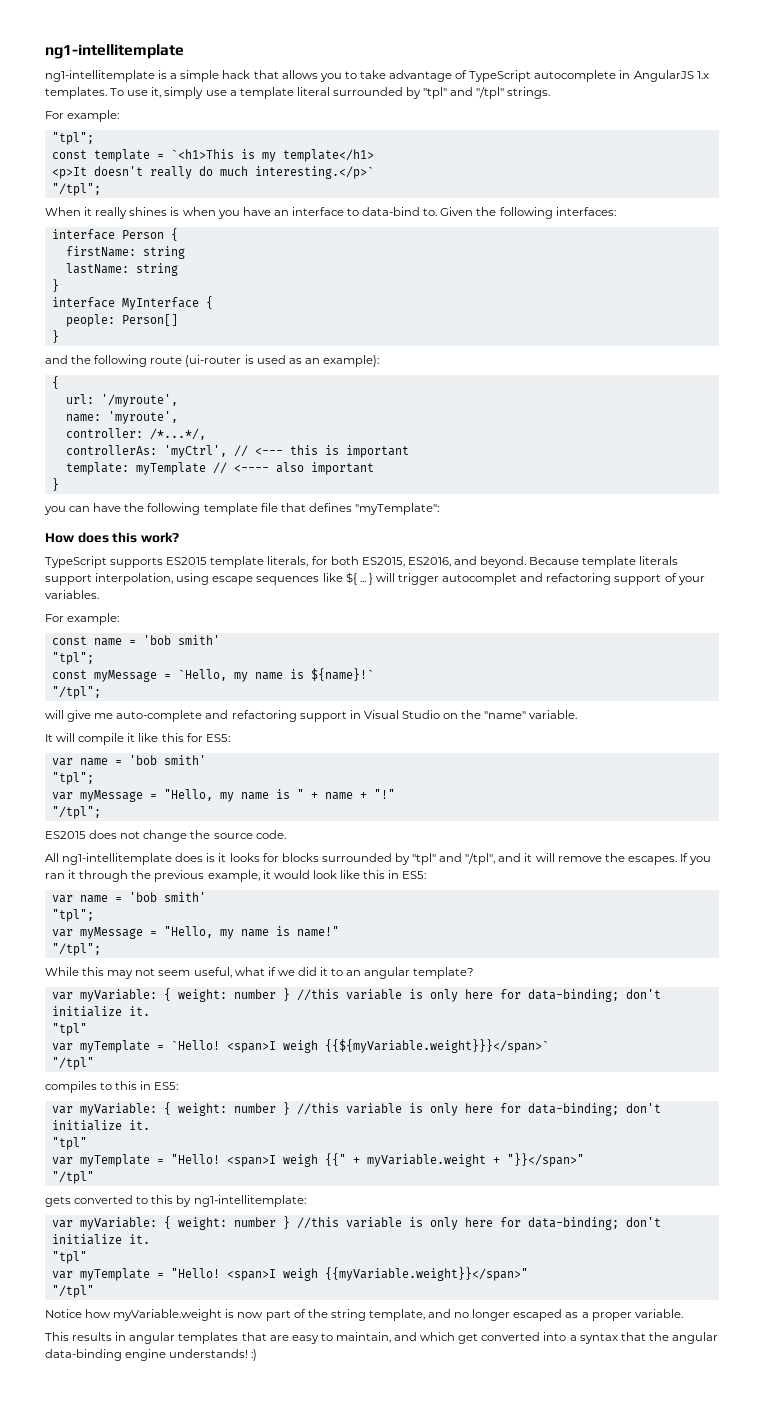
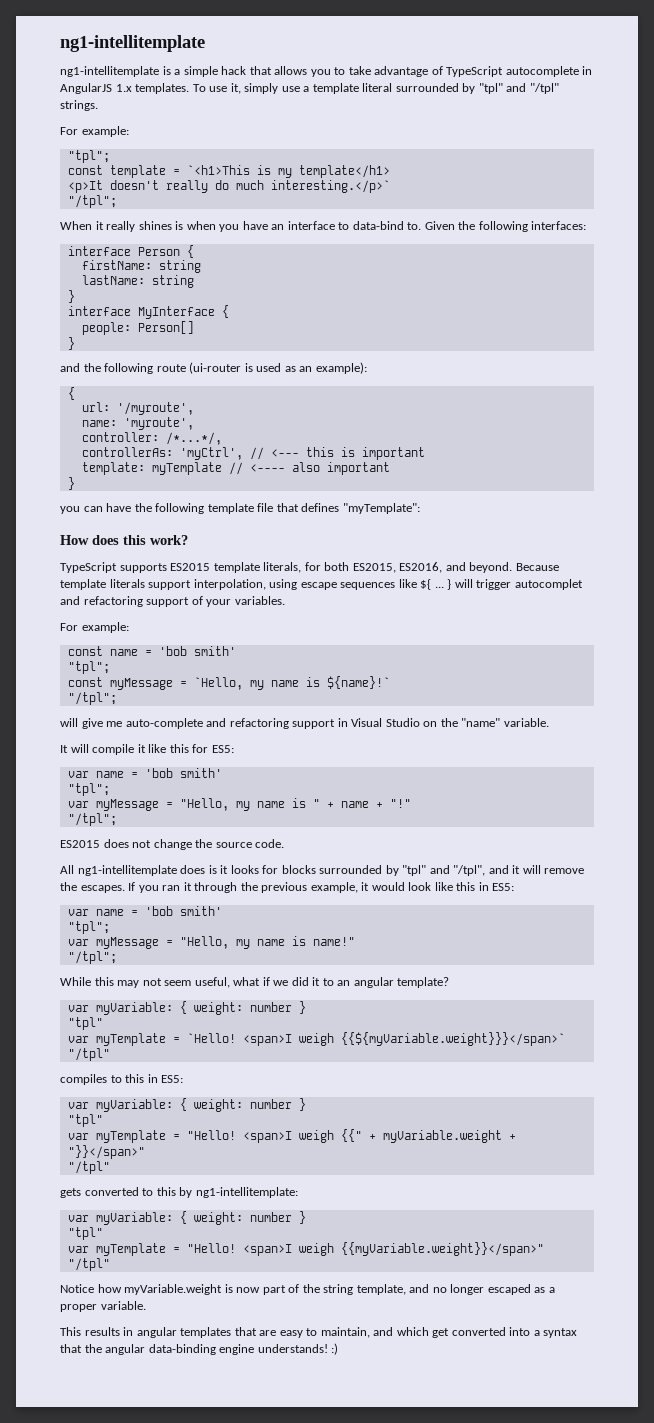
  While this may not seem useful, what if we did it to an angular template?
- var myVariable: { weight: number } //this variable is only here for data-binding; don't initialize it.
+ var myVariable: { weight: number }
  compiles to this in ES5:
- var myVariable: { weight: number } //this variable is only here for data-binding; don't initialize it.
+ var myVariable: { weight: number }
  gets converted to this by ng1-intellitemplate:
- var myVariable: { weight: number } //this variable is only here for data-binding; don't initialize it.
+ var myVariable: { weight: number }

